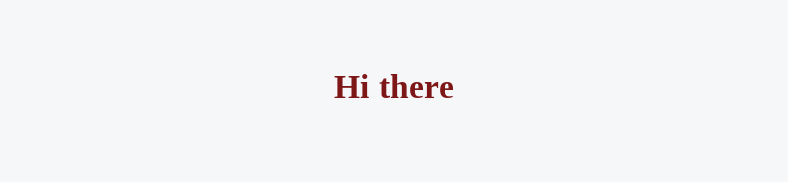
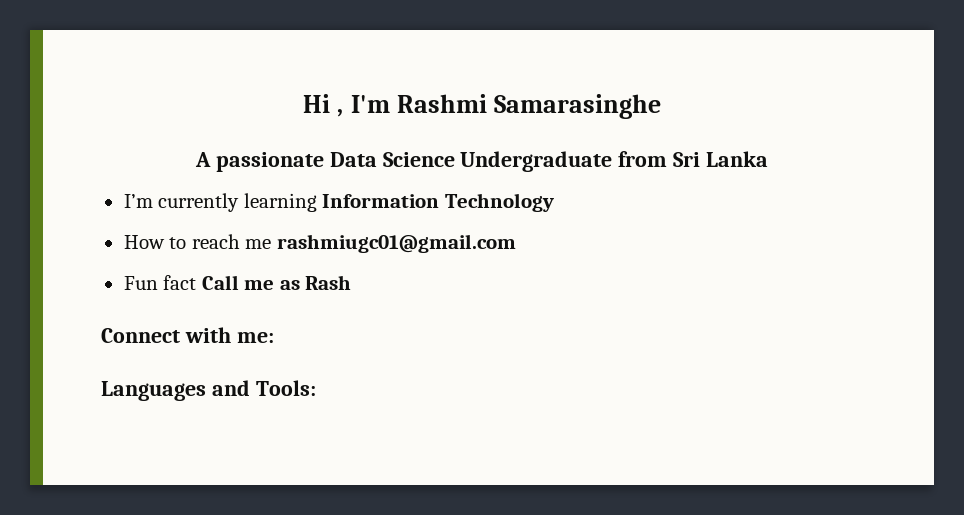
- Hi there
+ Hi , I'm Rashmi Samarasinghe
+ A passionate Data Science Undergraduate from Sri Lanka
+ I’m currently learning Information Technology
+ How to reach me rashmiugc01@gmail.com
+ Fun fact Call me as Rash
+ Connect with me:
+ Languages and Tools:

